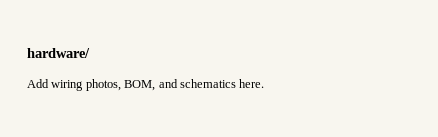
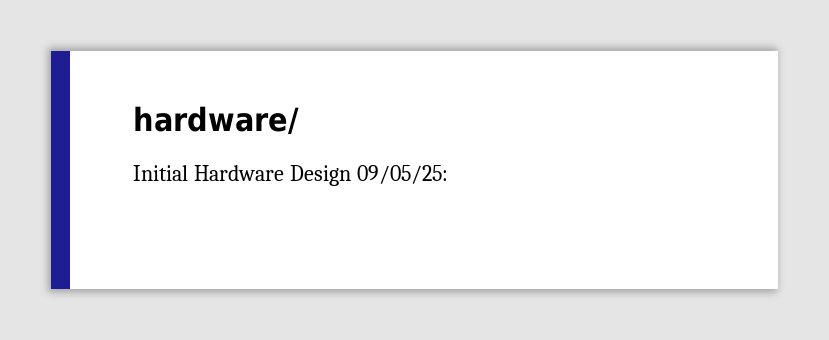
- Add wiring photos, BOM, and schematics here.
+ Initial Hardware Design 09/05/25:

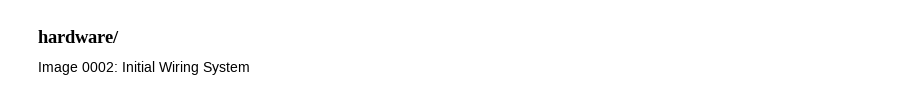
- Initial Hardware Design 09/05/25:
+ Image 0002: Initial Wiring System

